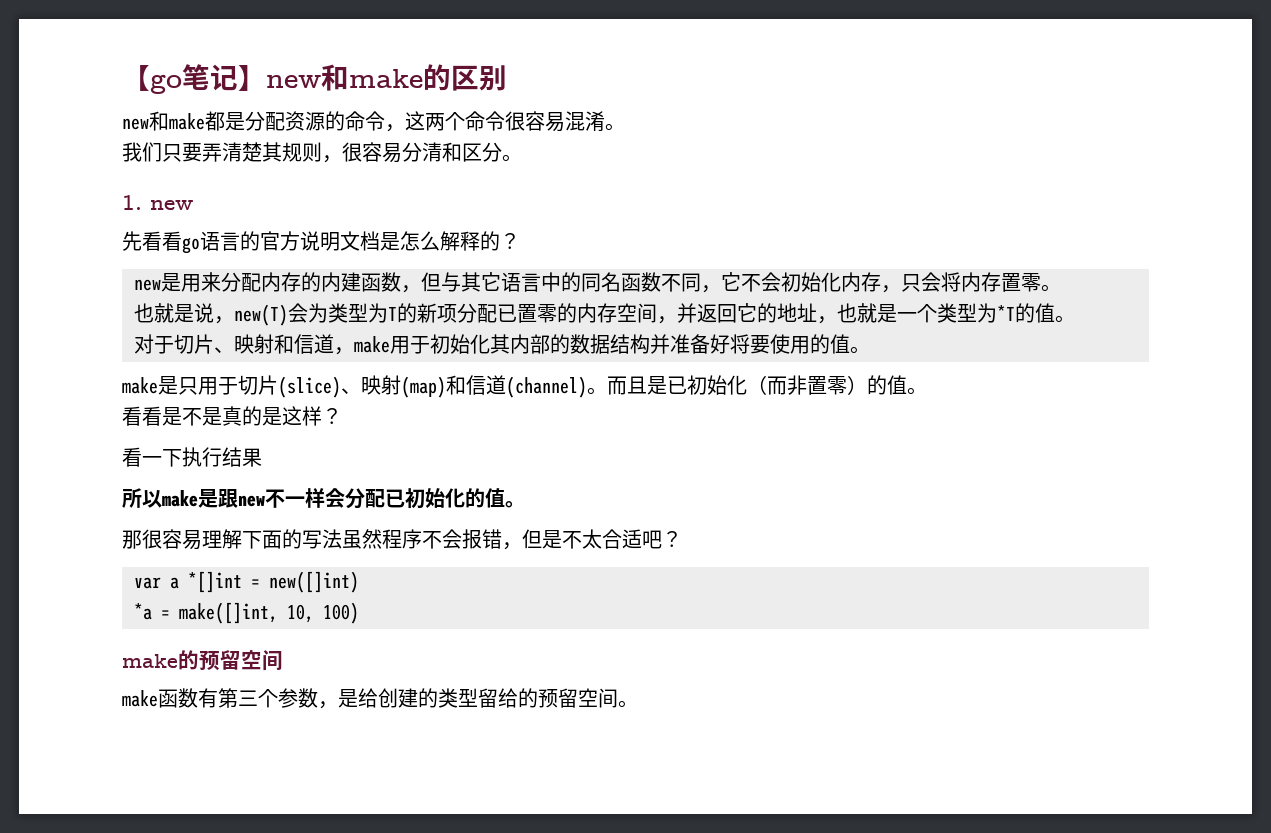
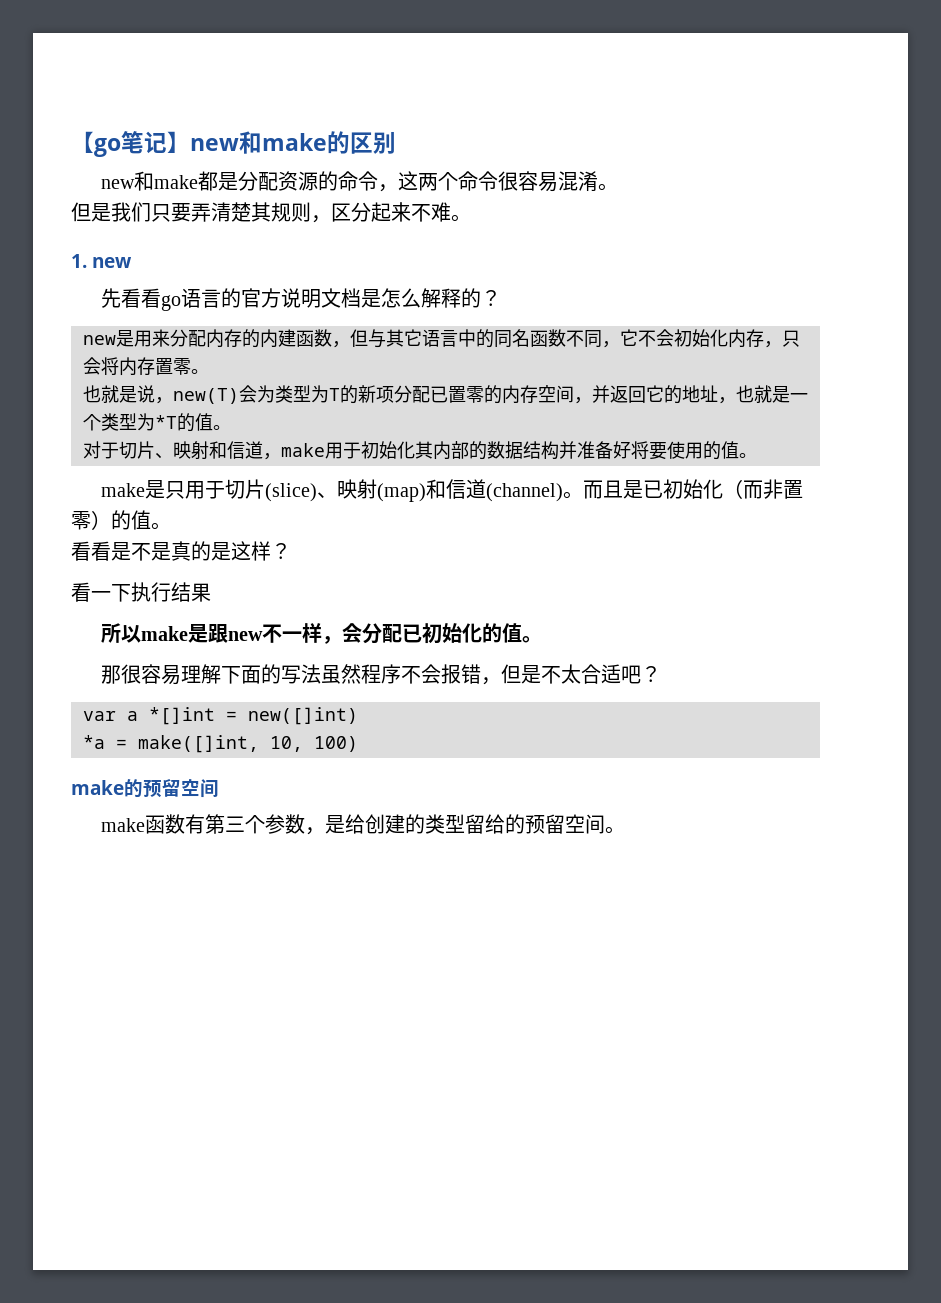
- 我们只要弄清楚其规则，很容易分清和区分。
+ 但是我们只要弄清楚其规则，区分起来不难。
- 所以make是跟new不一样会分配已初始化的值。
+ 所以make是跟new不一样，会分配已初始化的值。

